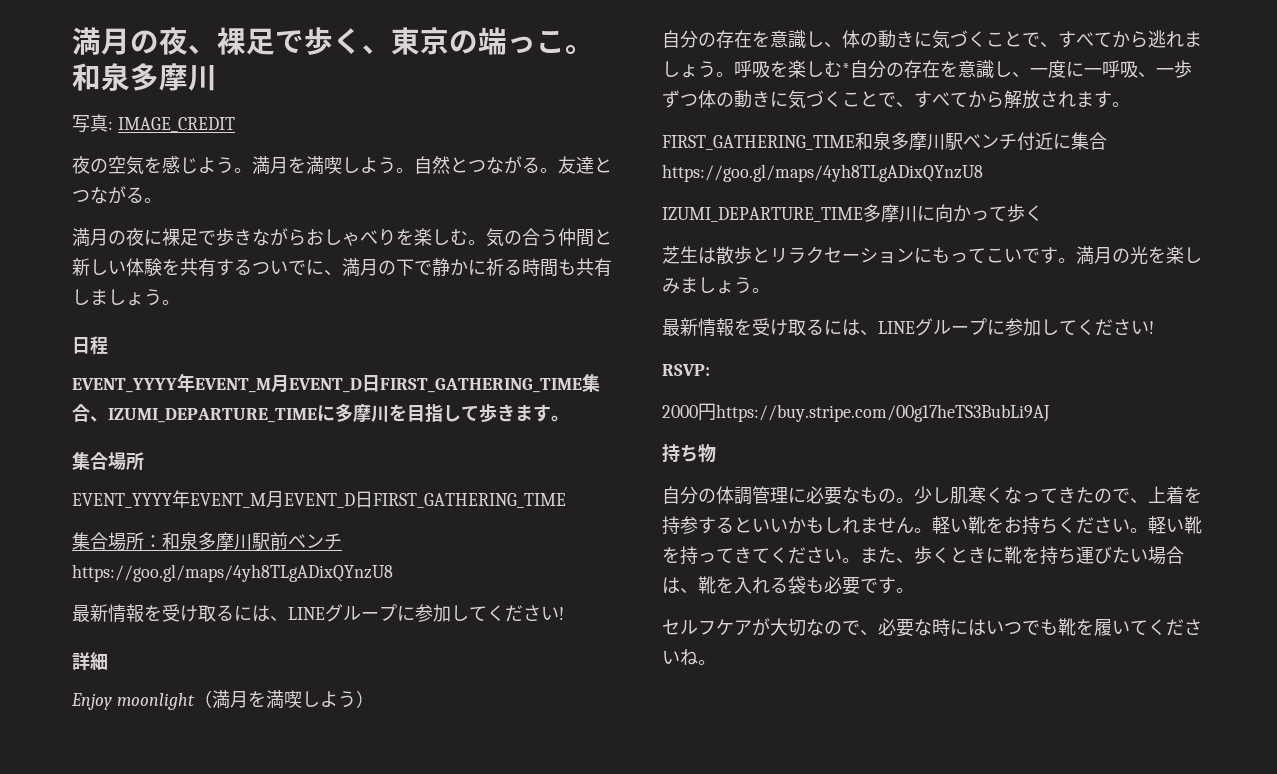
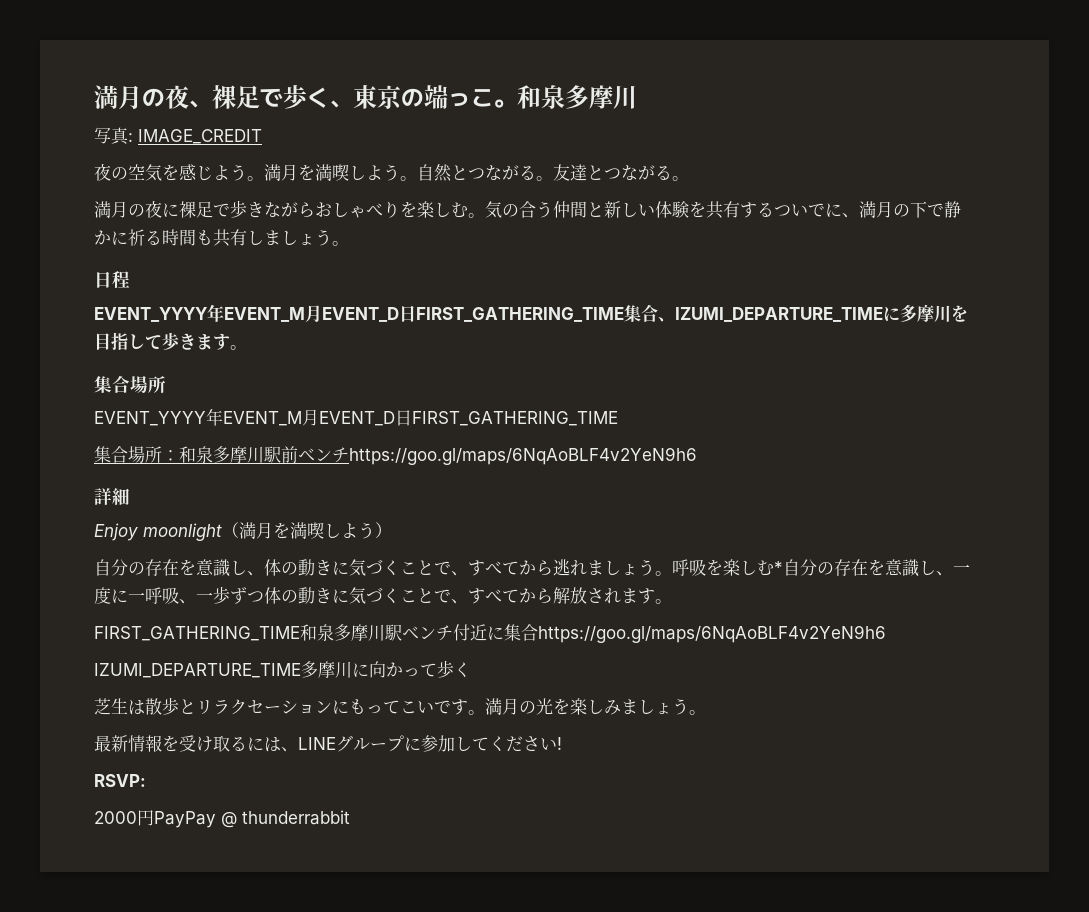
- 集合場所：和泉多摩川駅前ベンチhttps://goo.gl/maps/4yh8TLgADixQYnzU8
- 最新情報を受け取るには、LINEグループに参加してください!
+ 集合場所：和泉多摩川駅前ベンチhttps://goo.gl/maps/6NqAoBLF4v2YeN9h6
- FIRST_GATHERING_TIME和泉多摩川駅ベンチ付近に集合https://goo.gl/maps/4yh8TLgADixQYnzU8
+ FIRST_GATHERING_TIME和泉多摩川駅ベンチ付近に集合https://goo.gl/maps/6NqAoBLF4v2YeN9h6
- 2000円https://buy.stripe.com/00g17heTS3BubLi9AJ
- 持ち物
- 自分の体調管理に必要なもの。少し肌寒くなってきたので、上着を持参するといいかもしれません。軽い靴をお持ちください。軽い靴を持ってきてください。また、歩くときに靴を持ち運びたい場合は、靴を入れる袋も必要です。
- セルフケアが大切なので、必要な時にはいつでも靴を履いてくださいね。
+ 2000円PayPay @ thunderrabbit

